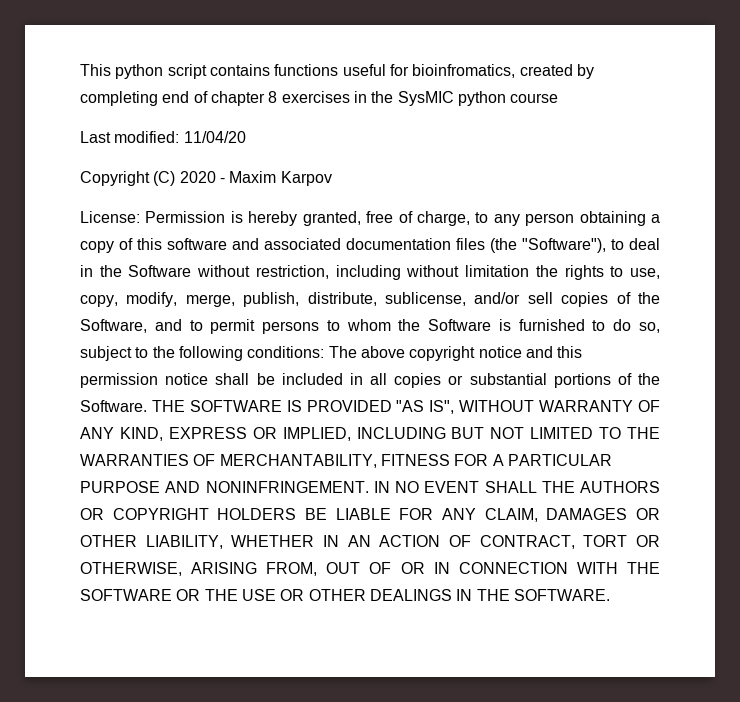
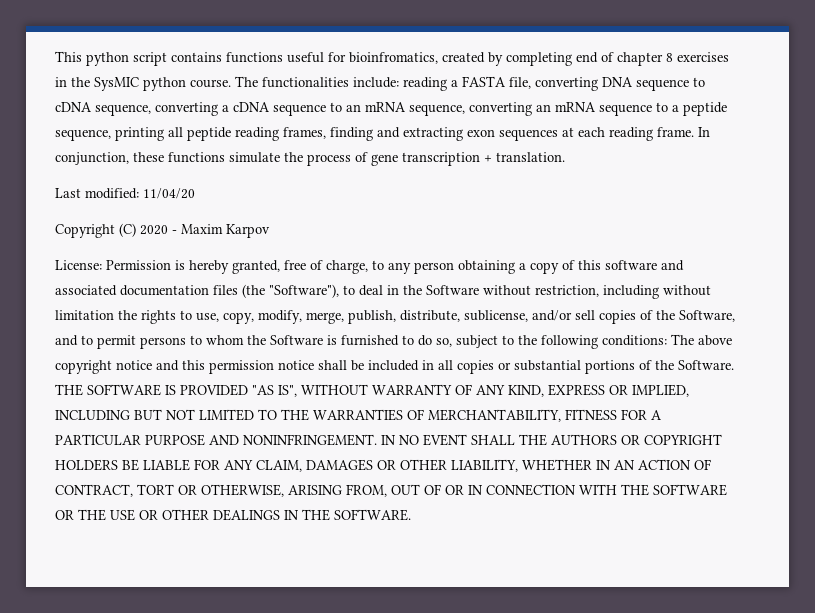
- This python script contains functions useful for bioinfromatics, created by completing end of chapter 8 exercises in the SysMIC python course
+ This python script contains functions useful for bioinfromatics, created by completing end of chapter 8 exercises in the SysMIC python course. The functionalities include: reading a FASTA file, converting DNA sequence to cDNA sequence, converting a cDNA sequence to an mRNA sequence, converting an mRNA sequence to a peptide sequence, printing all peptide reading frames, finding and extracting exon sequences at each reading frame. In conjunction, these functions simulate the process of gene transcription + translation.

